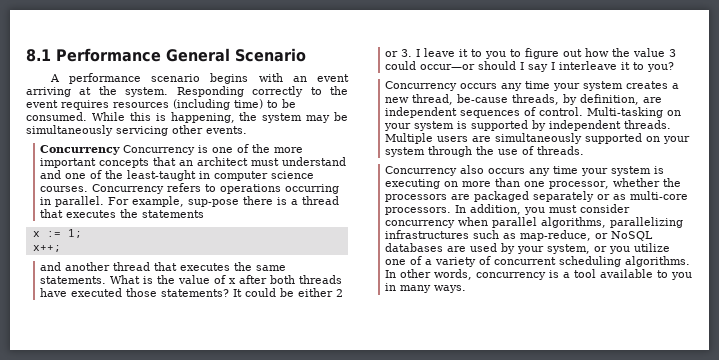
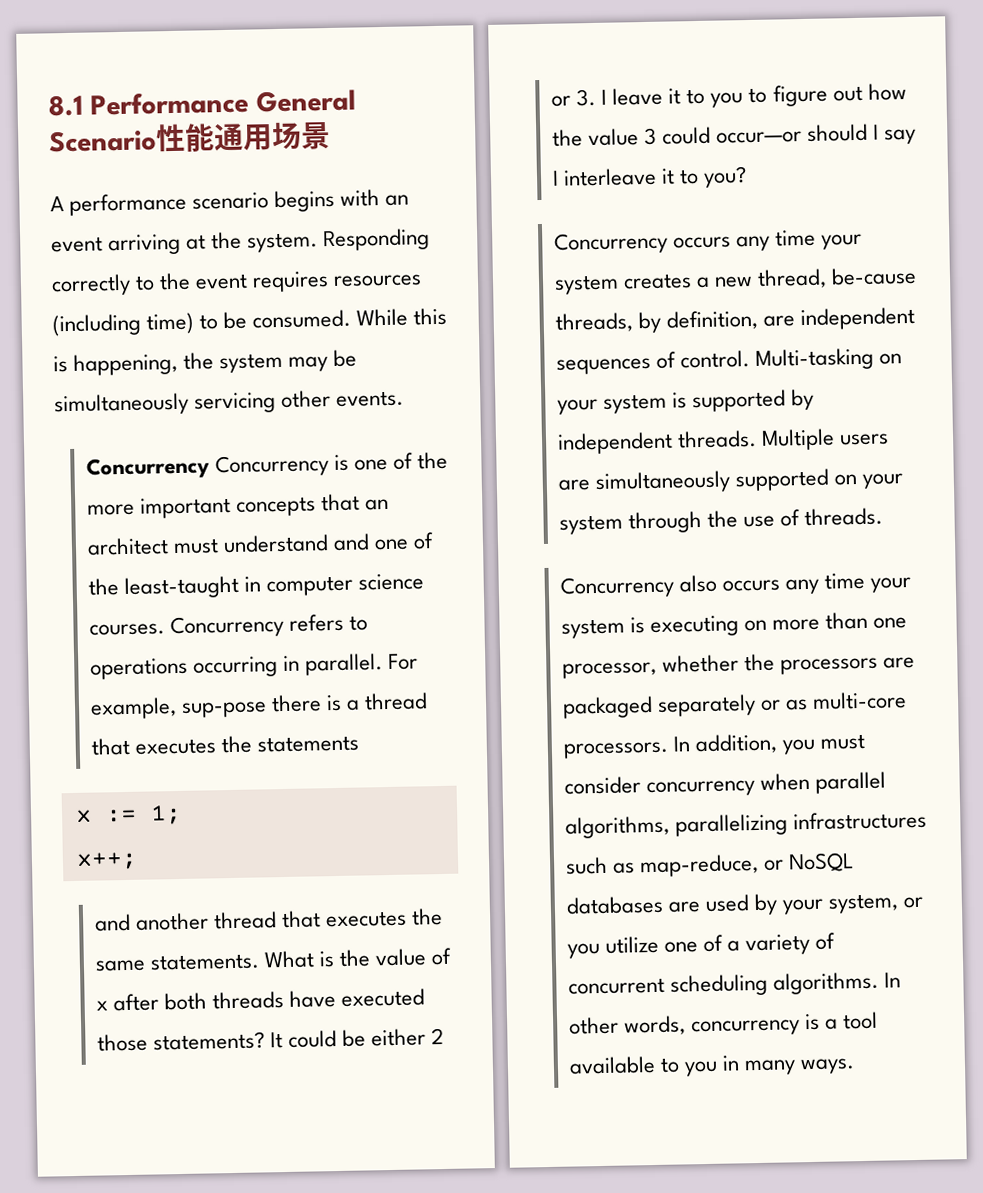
- 8.1 Performance General Scenario
+ 8.1 Performance General Scenario性能通用场景

